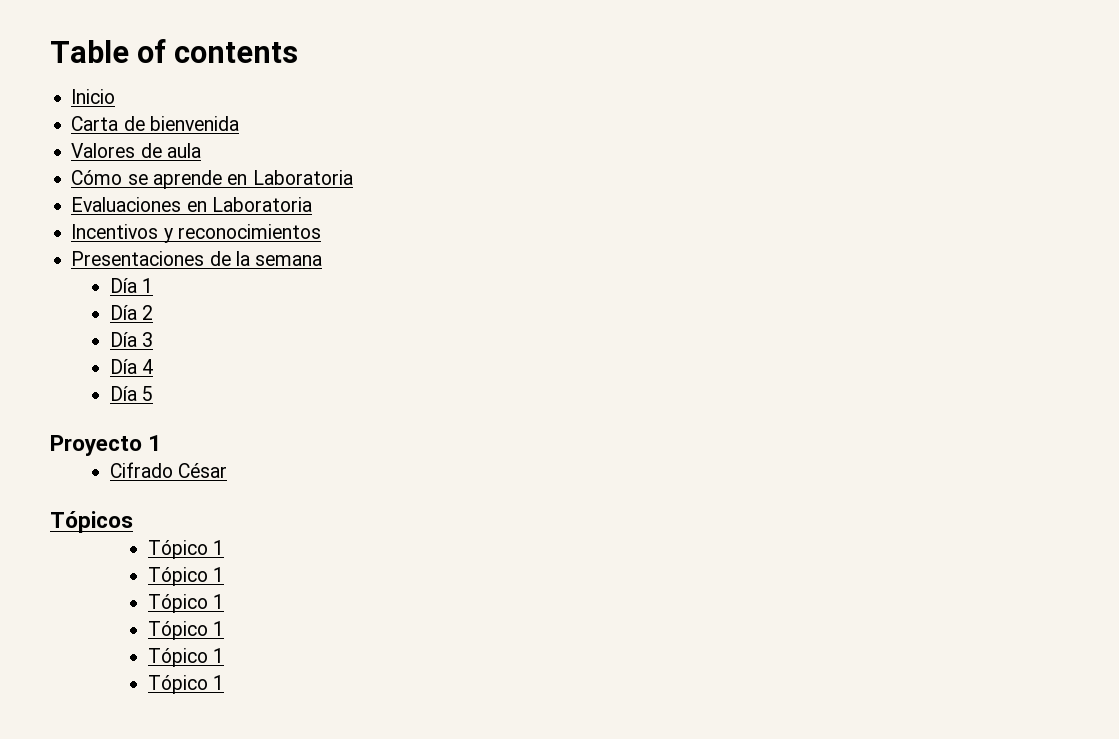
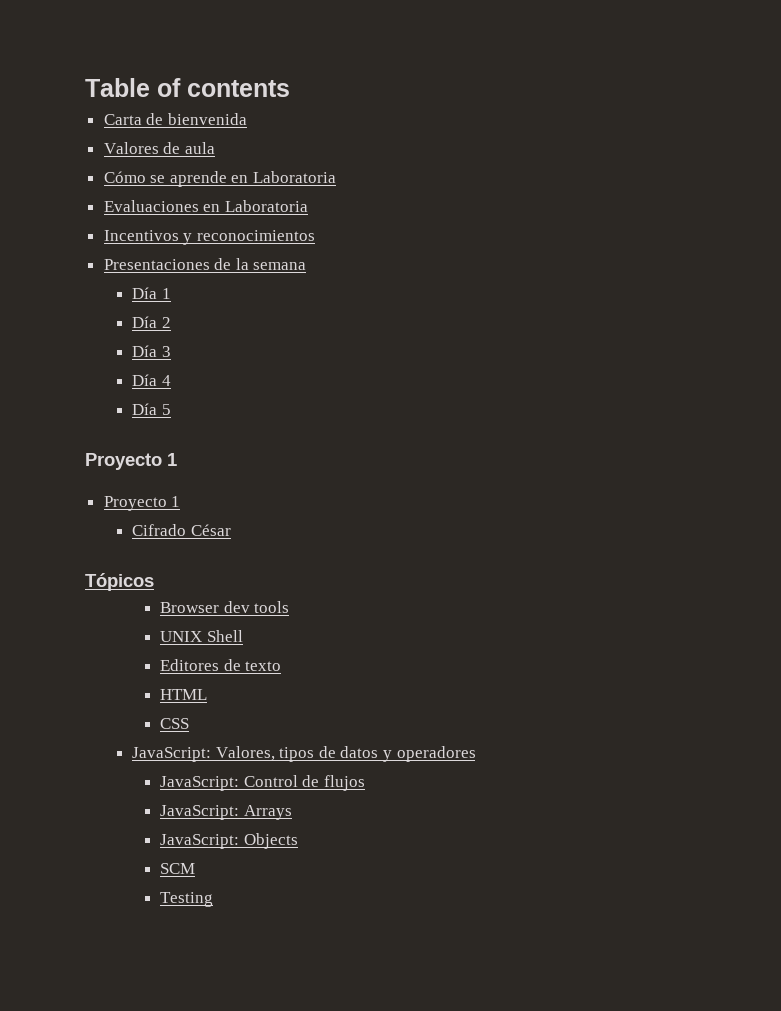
- Inicio
  Día 5
+ Proyecto 1
  Tópicos
- Tópico 1
- Tópico 1
- Tópico 1
- Tópico 1
- Tópico 1
- Tópico 1
+ Browser dev tools
+ UNIX Shell
+ Editores de texto
+ HTML
+ CSS
+ JavaScript: Valores, tipos de datos y operadores
+ JavaScript: Control de flujos
+ JavaScript: Arrays
+ JavaScript: Objects
+ SCM
+ Testing

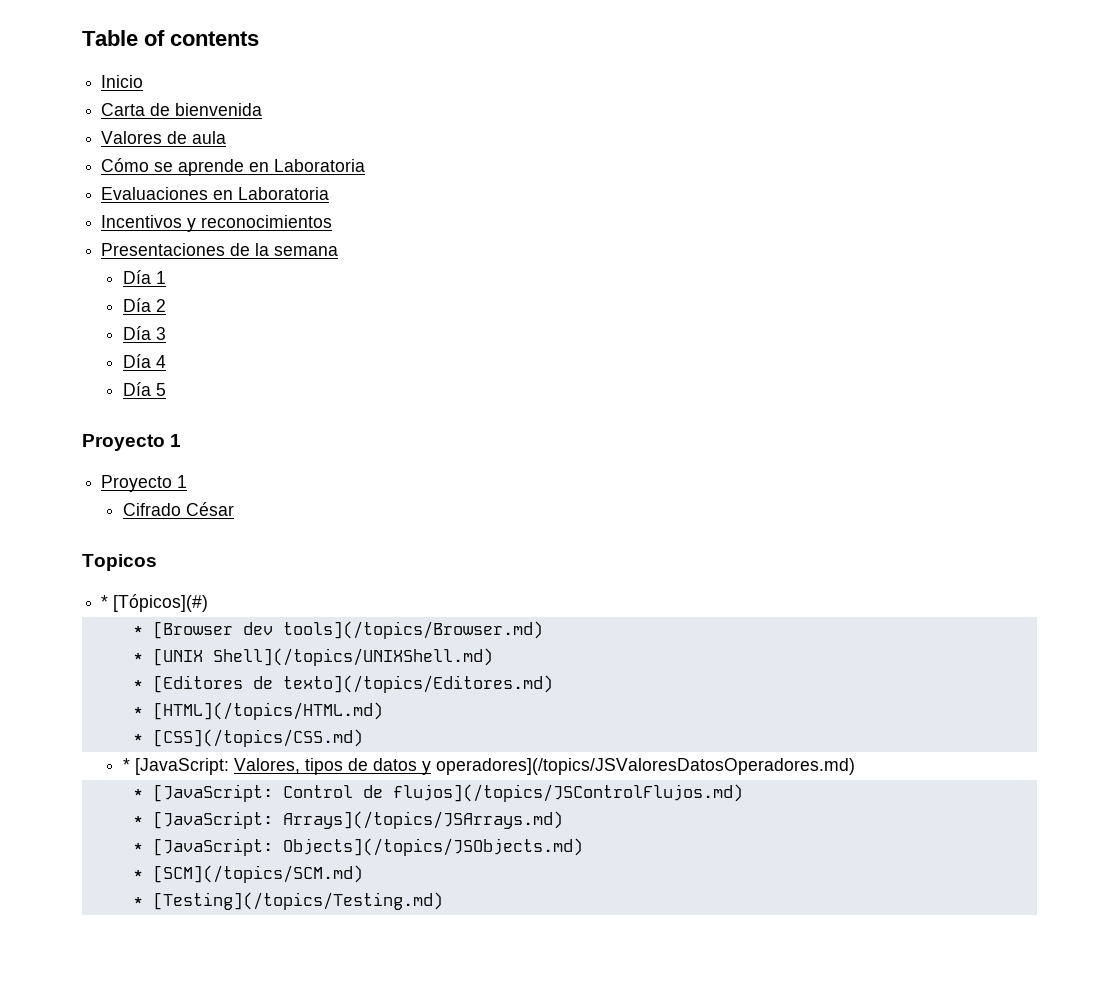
+ Inicio
- Tópicos
- Browser dev tools
- UNIX Shell
- Editores de texto
- HTML
- CSS
- JavaScript: Valores, tipos de datos y operadores
- JavaScript: Control de flujos
- JavaScript: Arrays
- JavaScript: Objects
- SCM
- Testing
+ Topicos
+ * [Tópicos](#)
+ * [Browser dev tools](/topics/Browser.md)
+ * [UNIX Shell](/topics/UNIXShell.md)
+ * [Editores de texto](/topics/Editores.md)
+ * [HTML](/topics/HTML.md)
+ * [CSS](/topics/CSS.md)
+ * [JavaScript: Valores, tipos de datos y operadores](/topics/JSValoresDatosOperadores.md)
+ * [JavaScript: Control de flujos](/topics/JSControlFlujos.md)
+ * [JavaScript: Arrays](/topics/JSArrays.md)
+ * [JavaScript: Objects](/topics/JSObjects.md)
+ * [SCM](/topics/SCM.md)
+ * [Testing](/topics/Testing.md)

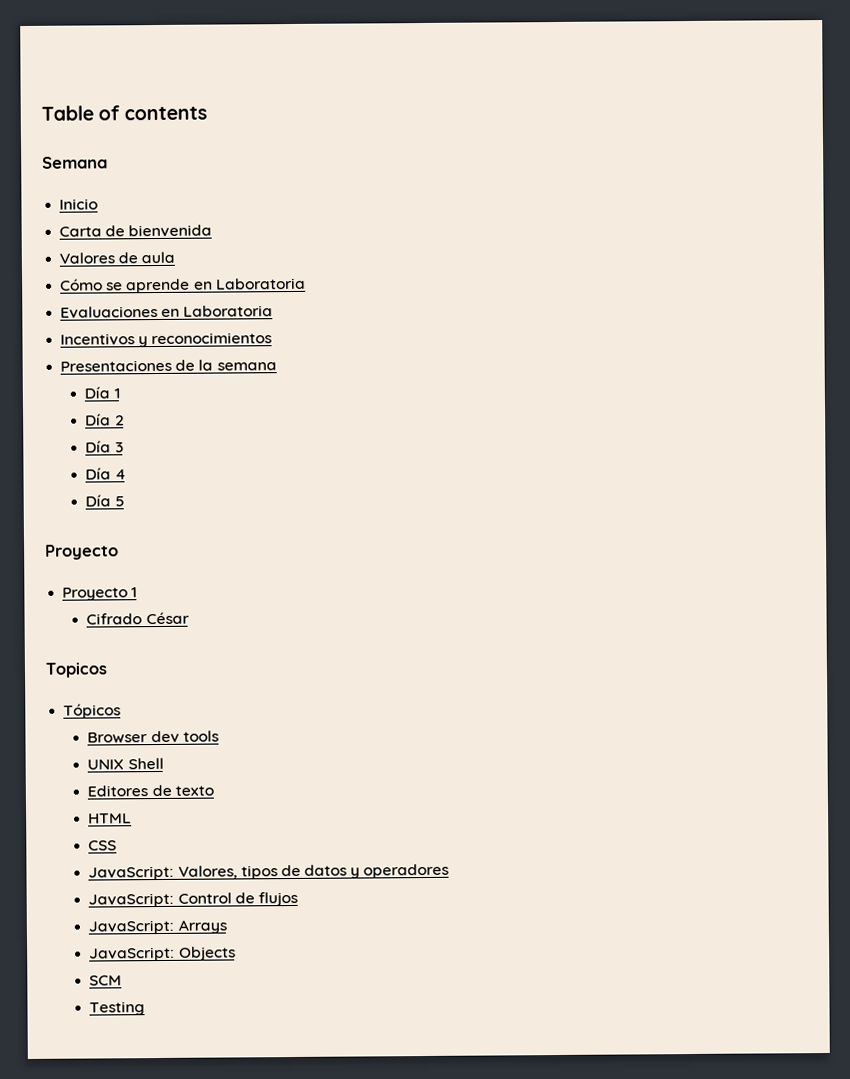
+ Semana
  Día 5
- Proyecto 1
+ Proyecto
- * [Tópicos](#)
- * [Browser dev tools](/topics/Browser.md)
- * [UNIX Shell](/topics/UNIXShell.md)
- * [Editores de texto](/topics/Editores.md)
- * [HTML](/topics/HTML.md)
- * [CSS](/topics/CSS.md)
- * [JavaScript: Valores, tipos de datos y operadores](/topics/JSValoresDatosOperadores.md)
- * [JavaScript: Control de flujos](/topics/JSControlFlujos.md)
- * [JavaScript: Arrays](/topics/JSArrays.md)
- * [JavaScript: Objects](/topics/JSObjects.md)
- * [SCM](/topics/SCM.md)
- * [Testing](/topics/Testing.md)
+ Tópicos
+ Browser dev tools
+ UNIX Shell
+ Editores de texto
+ HTML
+ CSS
+ JavaScript: Valores, tipos de datos y operadores
+ JavaScript: Control de flujos
+ JavaScript: Arrays
+ JavaScript: Objects
+ SCM
+ Testing

